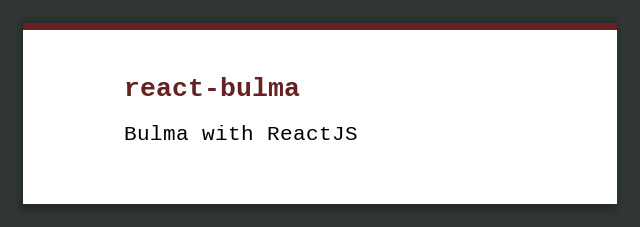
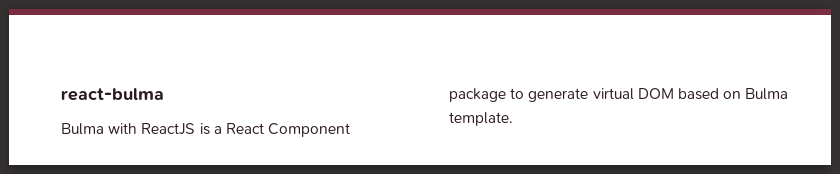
- Bulma with ReactJS
+ Bulma with ReactJS is a React Component package to generate virtual DOM based on Bulma template.

